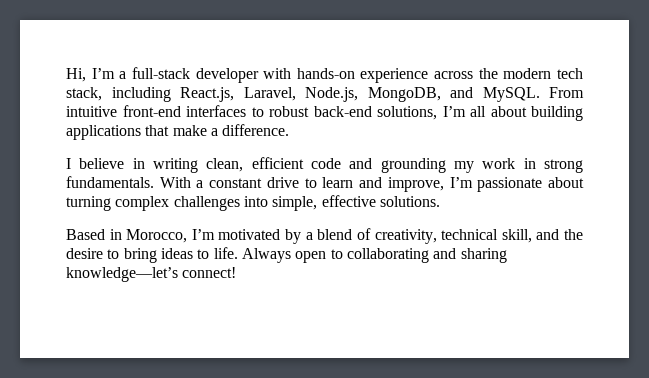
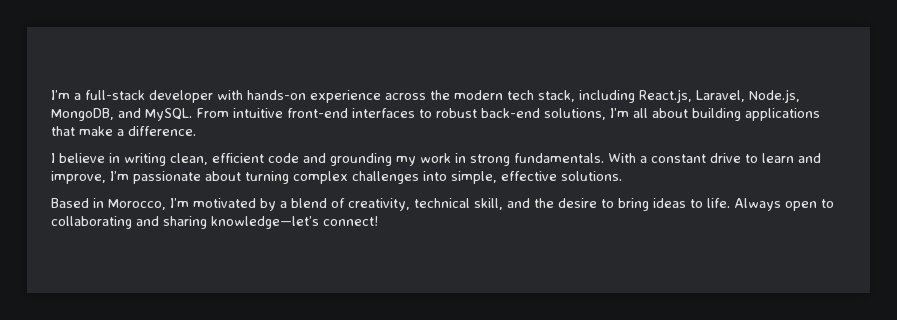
- Hi, I’m a full-stack developer with hands-on experience across the modern tech stack, including React.js, Laravel, Node.js, MongoDB, and MySQL.
+ I’m a full-stack developer with hands-on experience across the modern tech stack, including React.js, Laravel, Node.js, MongoDB, and MySQL.

